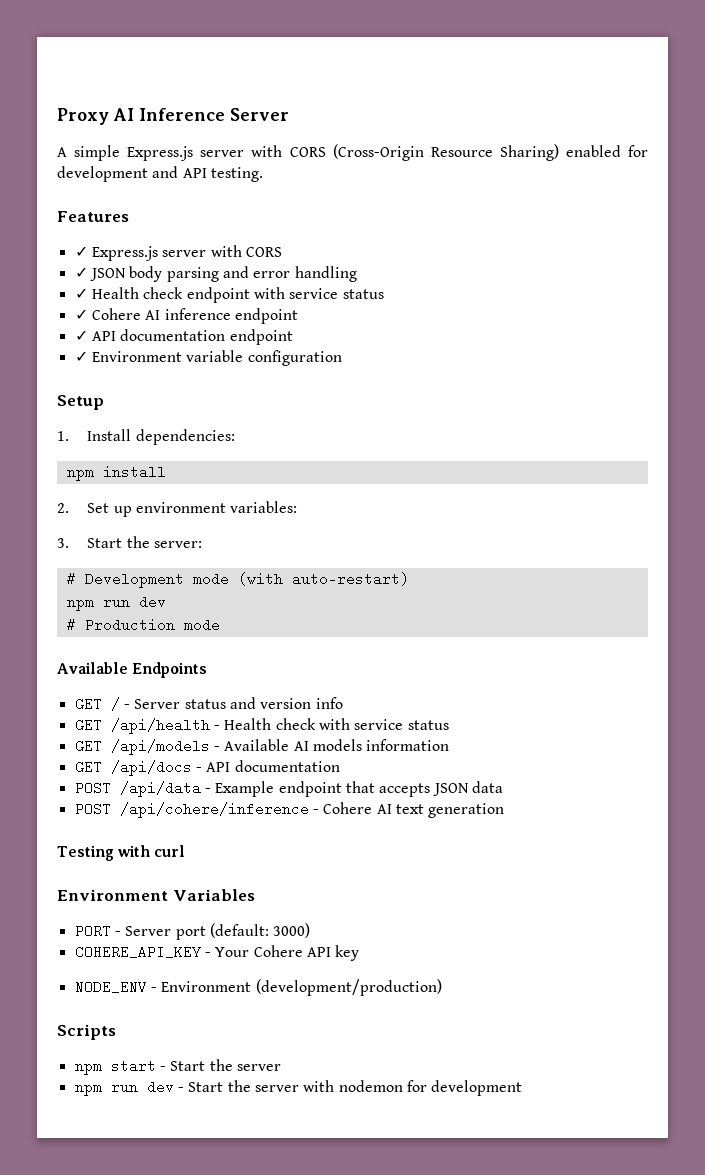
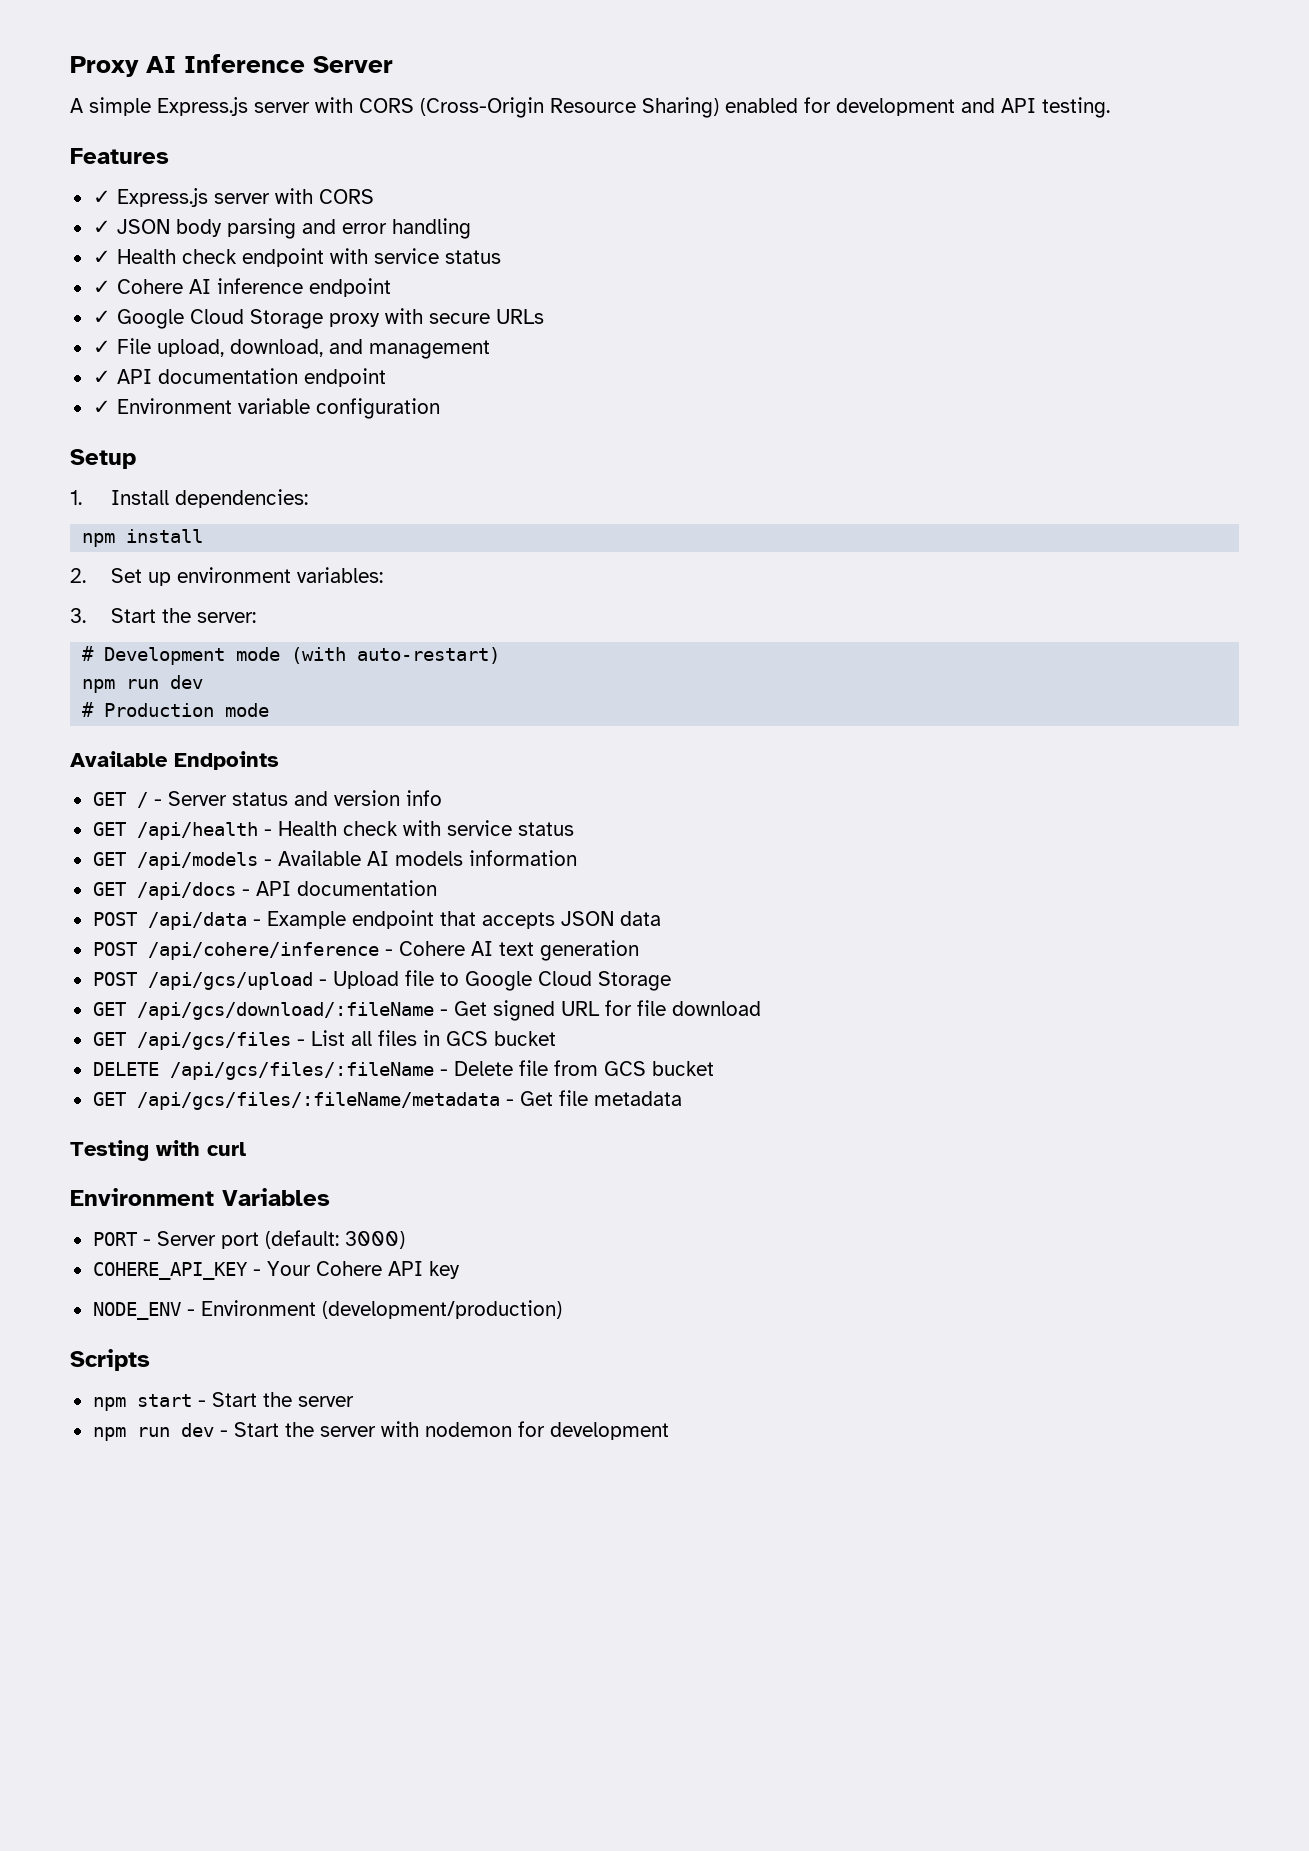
+ ✓ Google Cloud Storage proxy with secure URLs
+ ✓ File upload, download, and management
+ POST /api/gcs/upload - Upload file to Google Cloud Storage
+ GET /api/gcs/download/:fileName - Get signed URL for file download
+ GET /api/gcs/files - List all files in GCS bucket
+ DELETE /api/gcs/files/:fileName - Delete file from GCS bucket
+ GET /api/gcs/files/:fileName/metadata - Get file metadata

